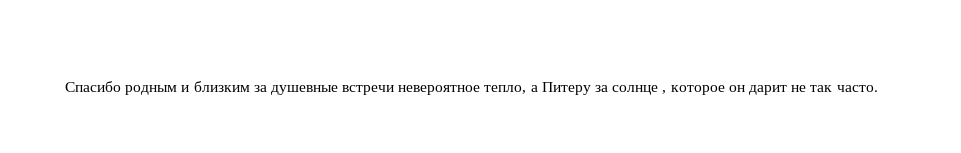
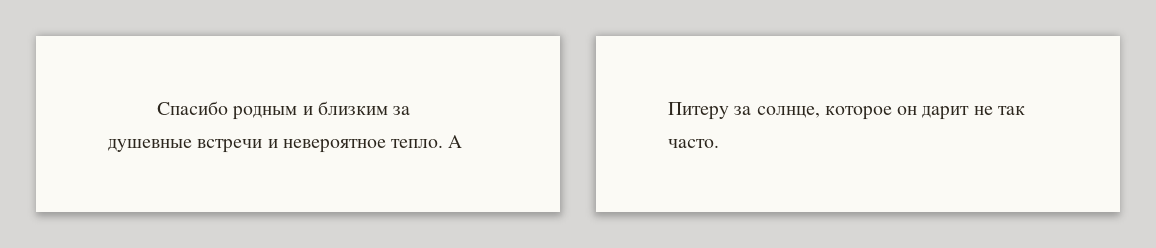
- Спасибо родным и близким за душевные встречи невероятное тепло, а Питеру за солнце , которое он дарит не так часто.
+ Спасибо родным и близким за душевные встречи и невероятное тепло. А Питеру за солнце, которое он дарит не так часто.

